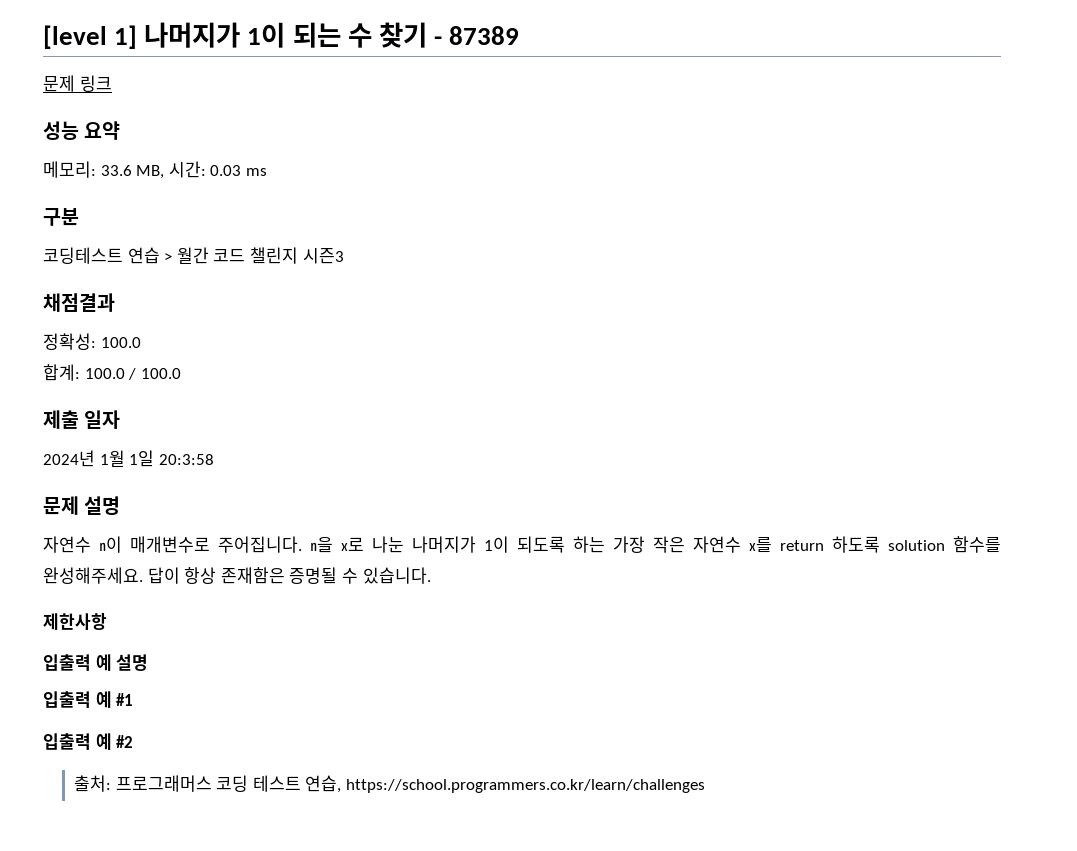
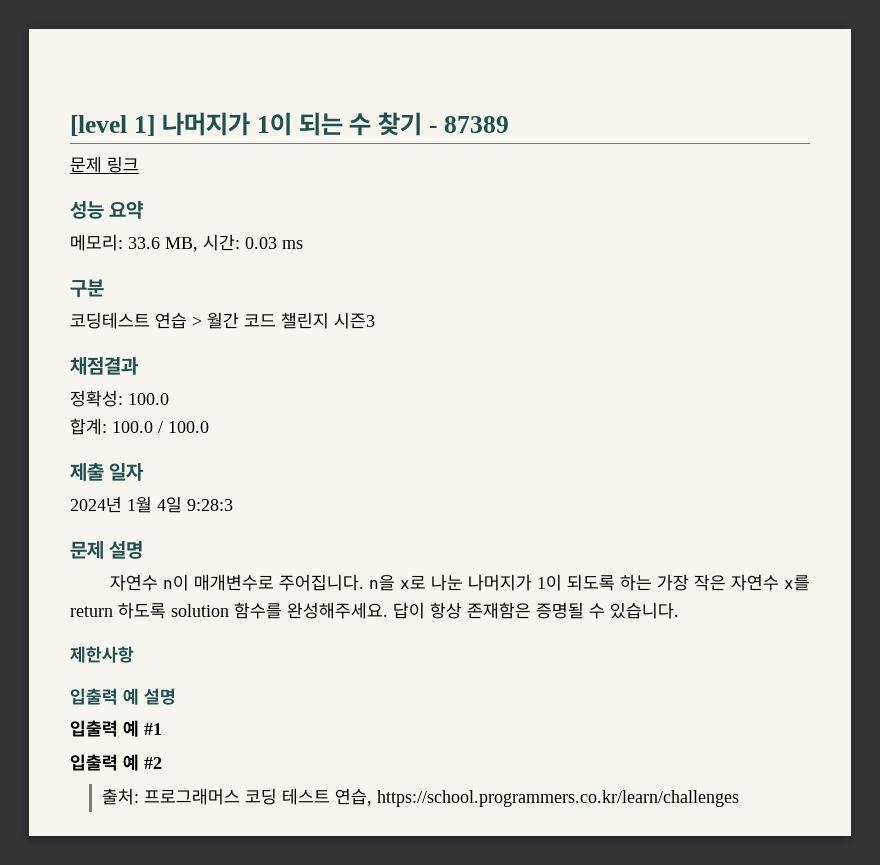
- 2024년 1월 1일 20:3:58
+ 2024년 1월 4일 9:28:3

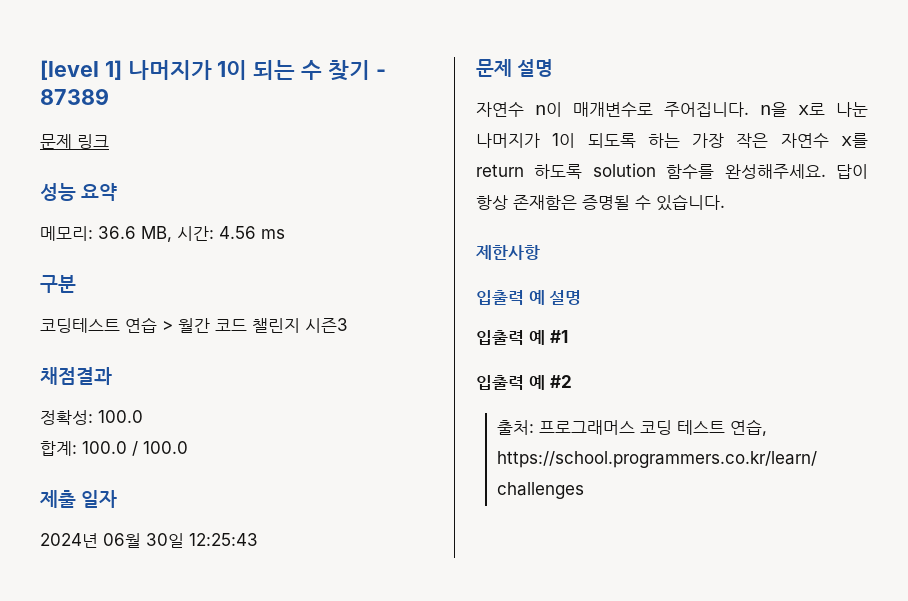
- 메모리: 33.6 MB, 시간: 0.03 ms
+ 메모리: 36.6 MB, 시간: 4.56 ms
- 2024년 1월 4일 9:28:3
+ 2024년 06월 30일 12:25:43

